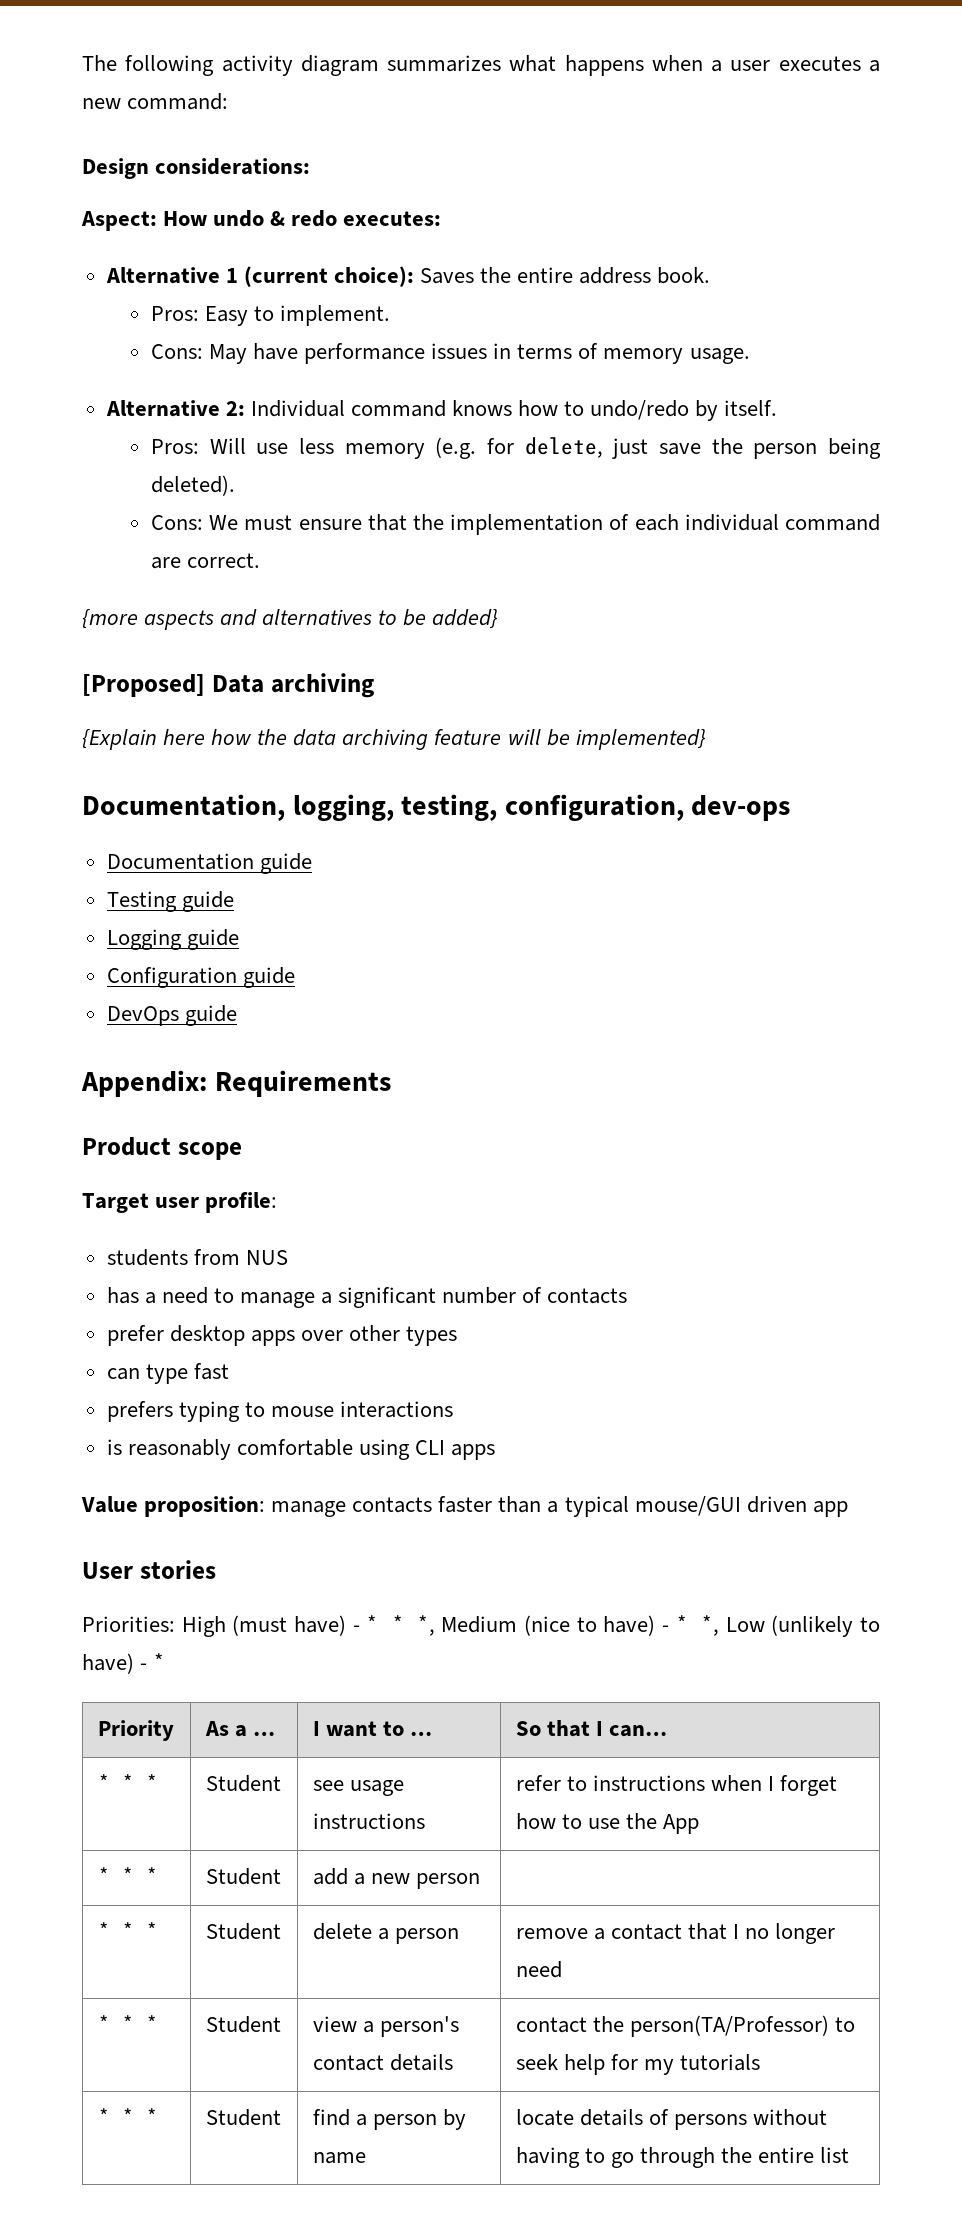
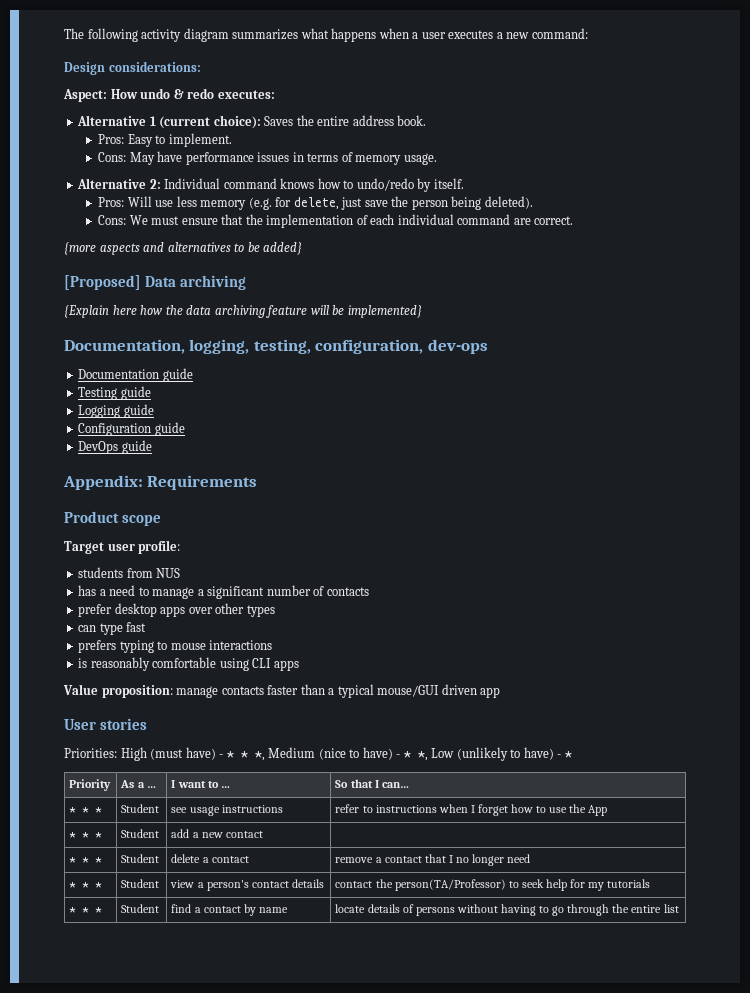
- * * * | Student | add a new person |
+ * * * | Student | add a new contact |
- * * * | Student | delete a person | remove a contact that I no longer need
+ * * * | Student | delete a contact | remove a contact that I no longer need
- * * * | Student | find a person by name | locate details of persons without having to go through the entire list
+ * * * | Student | find a contact by name | locate details of persons without having to go through the entire list

